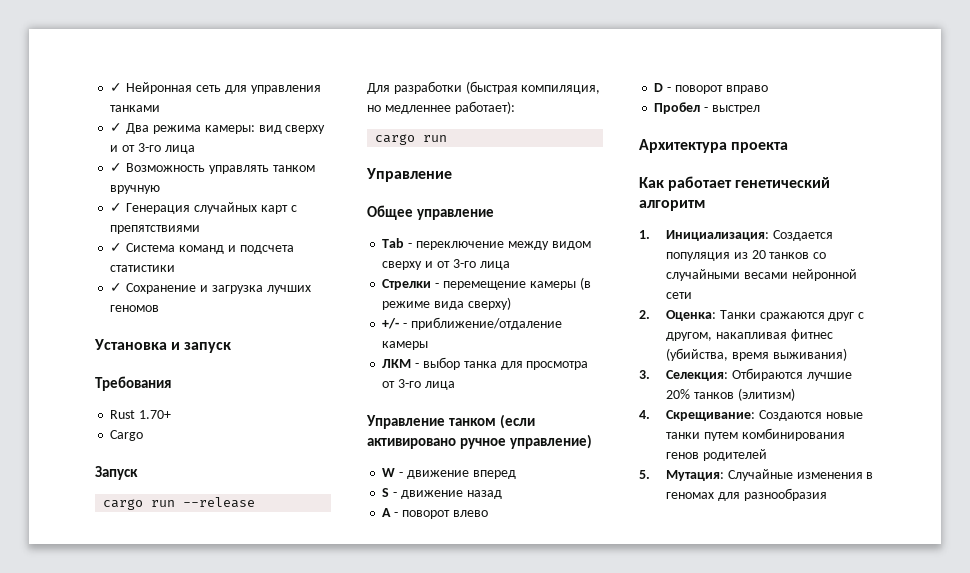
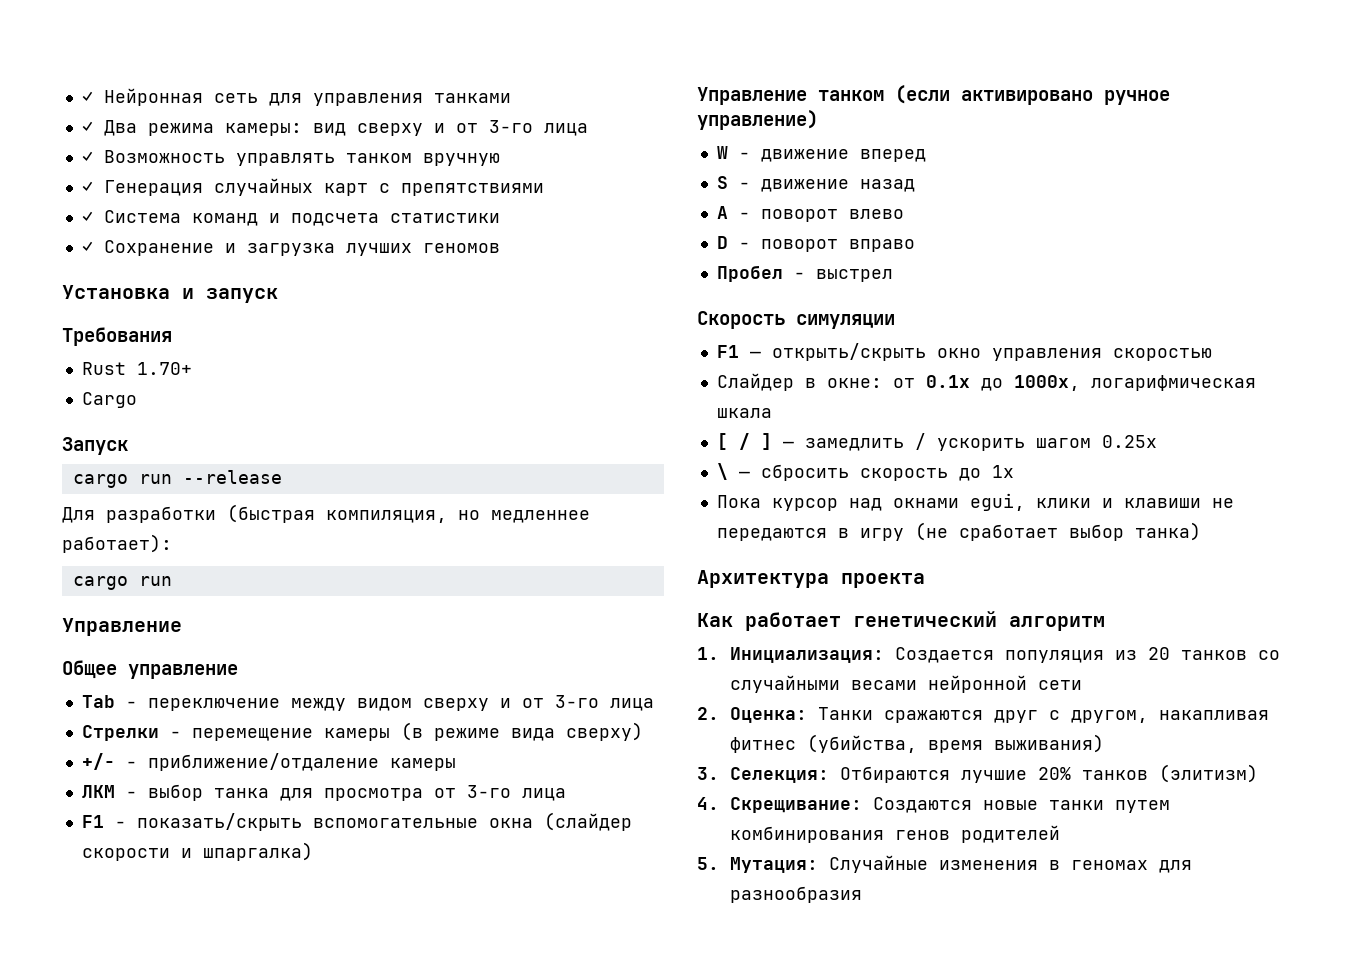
+ F1 - показать/скрыть вспомогательные окна (слайдер скорости и шпаргалка)
+ Скорость симуляции
+ F1 — открыть/скрыть окно управления скоростью
+ Слайдер в окне: от 0.1x до 1000x, логарифмическая шкала
+ [ / ] — замедлить / ускорить шагом 0.25x
+ \ — сбросить скорость до 1x
+ Пока курсор над окнами egui, клики и клавиши не передаются в игру (не сработает выбор танка)

